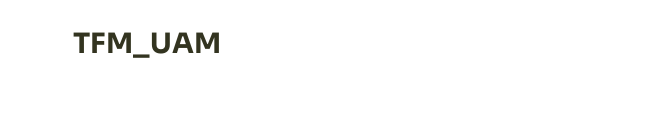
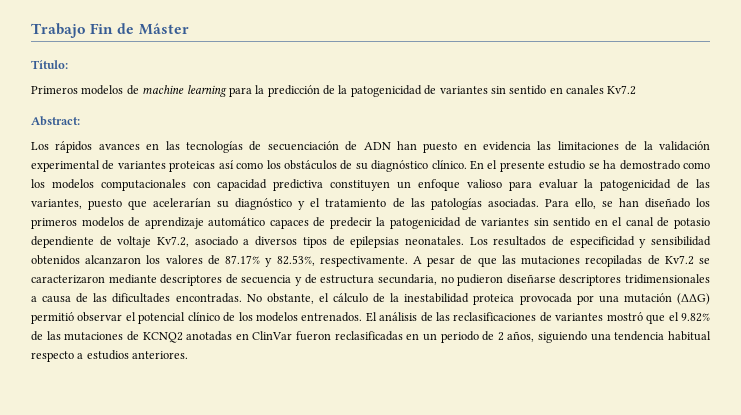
- TFM_UAM
+ Trabajo Fin de Máster
+ Título:
+ Primeros modelos de machine learning para la predicción de la patogenicidad de variantes sin sentido en canales Kv7.2
+ Abstract:
+ Los rápidos avances en las tecnologías de secuenciación de ADN han puesto en evidencia las limitaciones de la validación experimental de variantes proteicas así como los obstáculos de su diagnóstico clínico. En el presente estudio se ha demostrado como los modelos computacionales con capacidad predictiva constituyen un enfoque valioso para evaluar la patogenicidad de las variantes, puesto que acelerarían su diagnóstico y el tratamiento de las patologías asociadas. Para ello, se han diseñado los primeros modelos de aprendizaje automático capaces de predecir la patogenicidad de variantes sin sentido en el canal de potasio dependiente de voltaje Kv7.2, asociado a diversos tipos de epilepsias neonatales. Los resultados de especificidad y sensibilidad obtenidos alcanzaron los valores de 87.17% y 82.53%, respectivamente. A pesar de que las mutaciones recopiladas de Kv7.2 se caracterizaron mediante descriptores de secuencia y de estructura secundaria, no pudieron diseñarse descriptores tridimensionales a causa de las dificultades encontradas. No obstante, el cálculo de la inestabilidad proteica provocada por una mutación (ΔΔG) permitió observar el potencial clínico de los modelos entrenados. El análisis de las reclasificaciones de variantes mostró que el 9.82% de las mutaciones de KCNQ2 anotadas en ClinVar fueron reclasificadas en un periodo de 2 años, siguiendo una tendencia habitual respecto a estudios anteriores.

